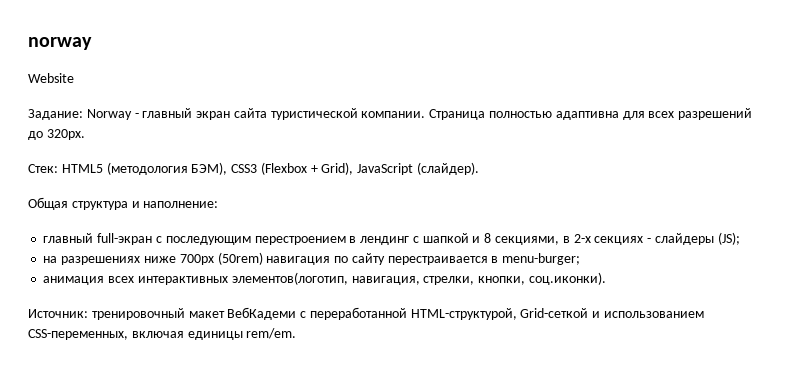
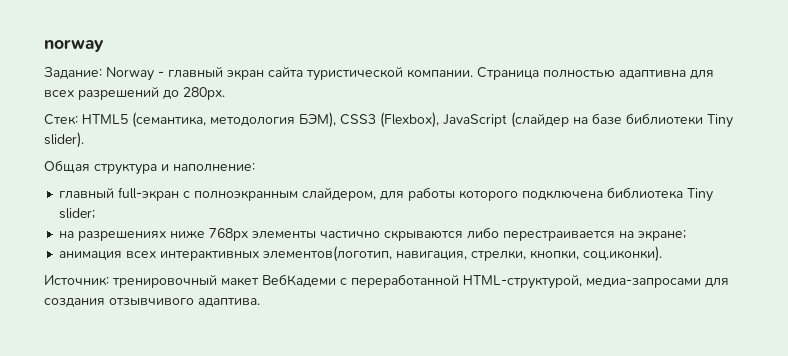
- Website
- Страница полностью адаптивна для всех разрешений до 320px.
+ Страница полностью адаптивна для всех разрешений до 280px.
- Стек: HTML5 (методология БЭМ), CSS3 (Flexbox + Grid), JavaScript (слайдер).
+ Стек: HTML5 (семантика, методология БЭМ), CSS3 (Flexbox), JavaScript (слайдер на базе библиотеки Tiny slider).
- главный full-экран с последующим перестроением в лендинг с шапкой и 8 секциями, в 2-х секциях - слайдеры (JS);
- на разрешениях ниже 700px (50rem) навигация по сайту перестраивается в menu-burger;
+ главный full-экран с полноэкранным слайдером, для работы которого подключена библиотека Tiny slider;
+ на разрешениях ниже 768px элементы частично скрываются либо перестраивается на экране;
- Источник: тренировочный макет ВебКадеми с переработанной HTML-структурой, Grid-сеткой и использованием CSS-переменных, включая единицы rem/em.
+ Источник: тренировочный макет ВебКадеми с переработанной HTML-структурой, медиа-запросами для создания отзывчивого адаптива.

